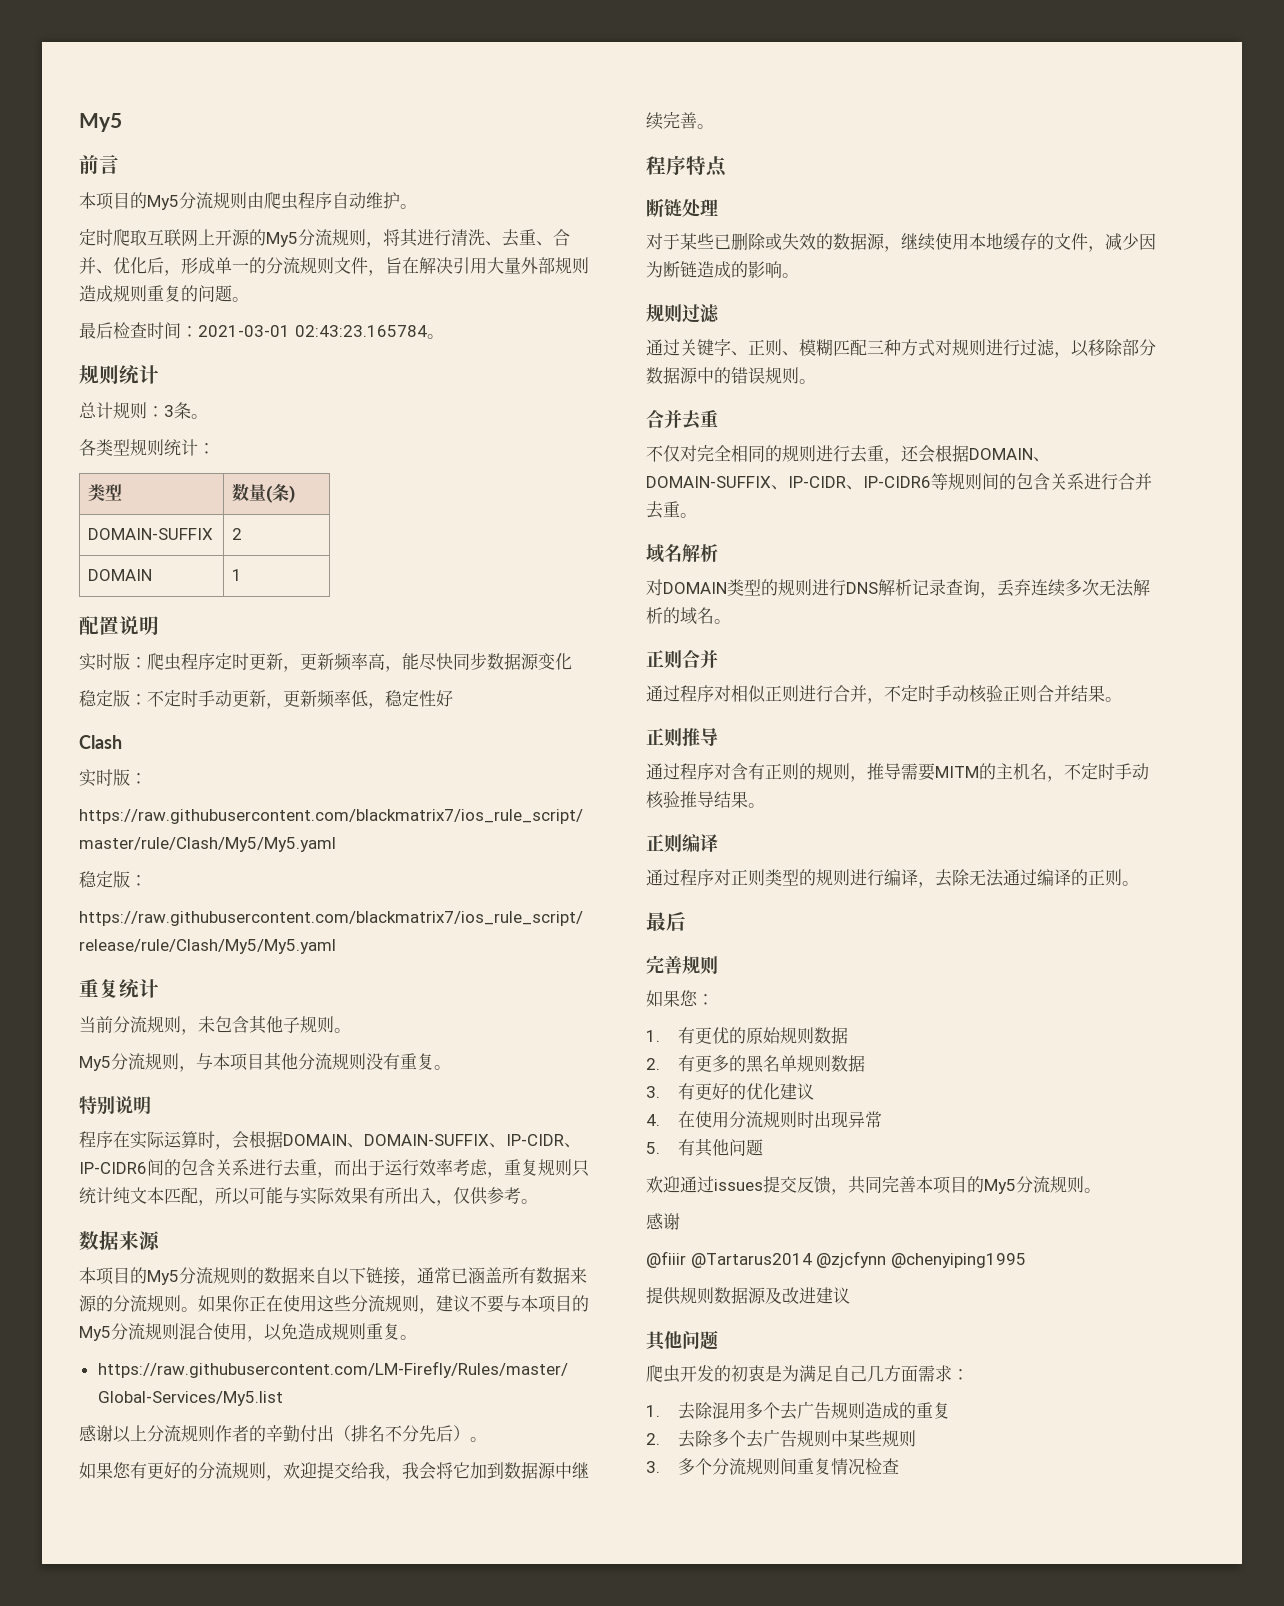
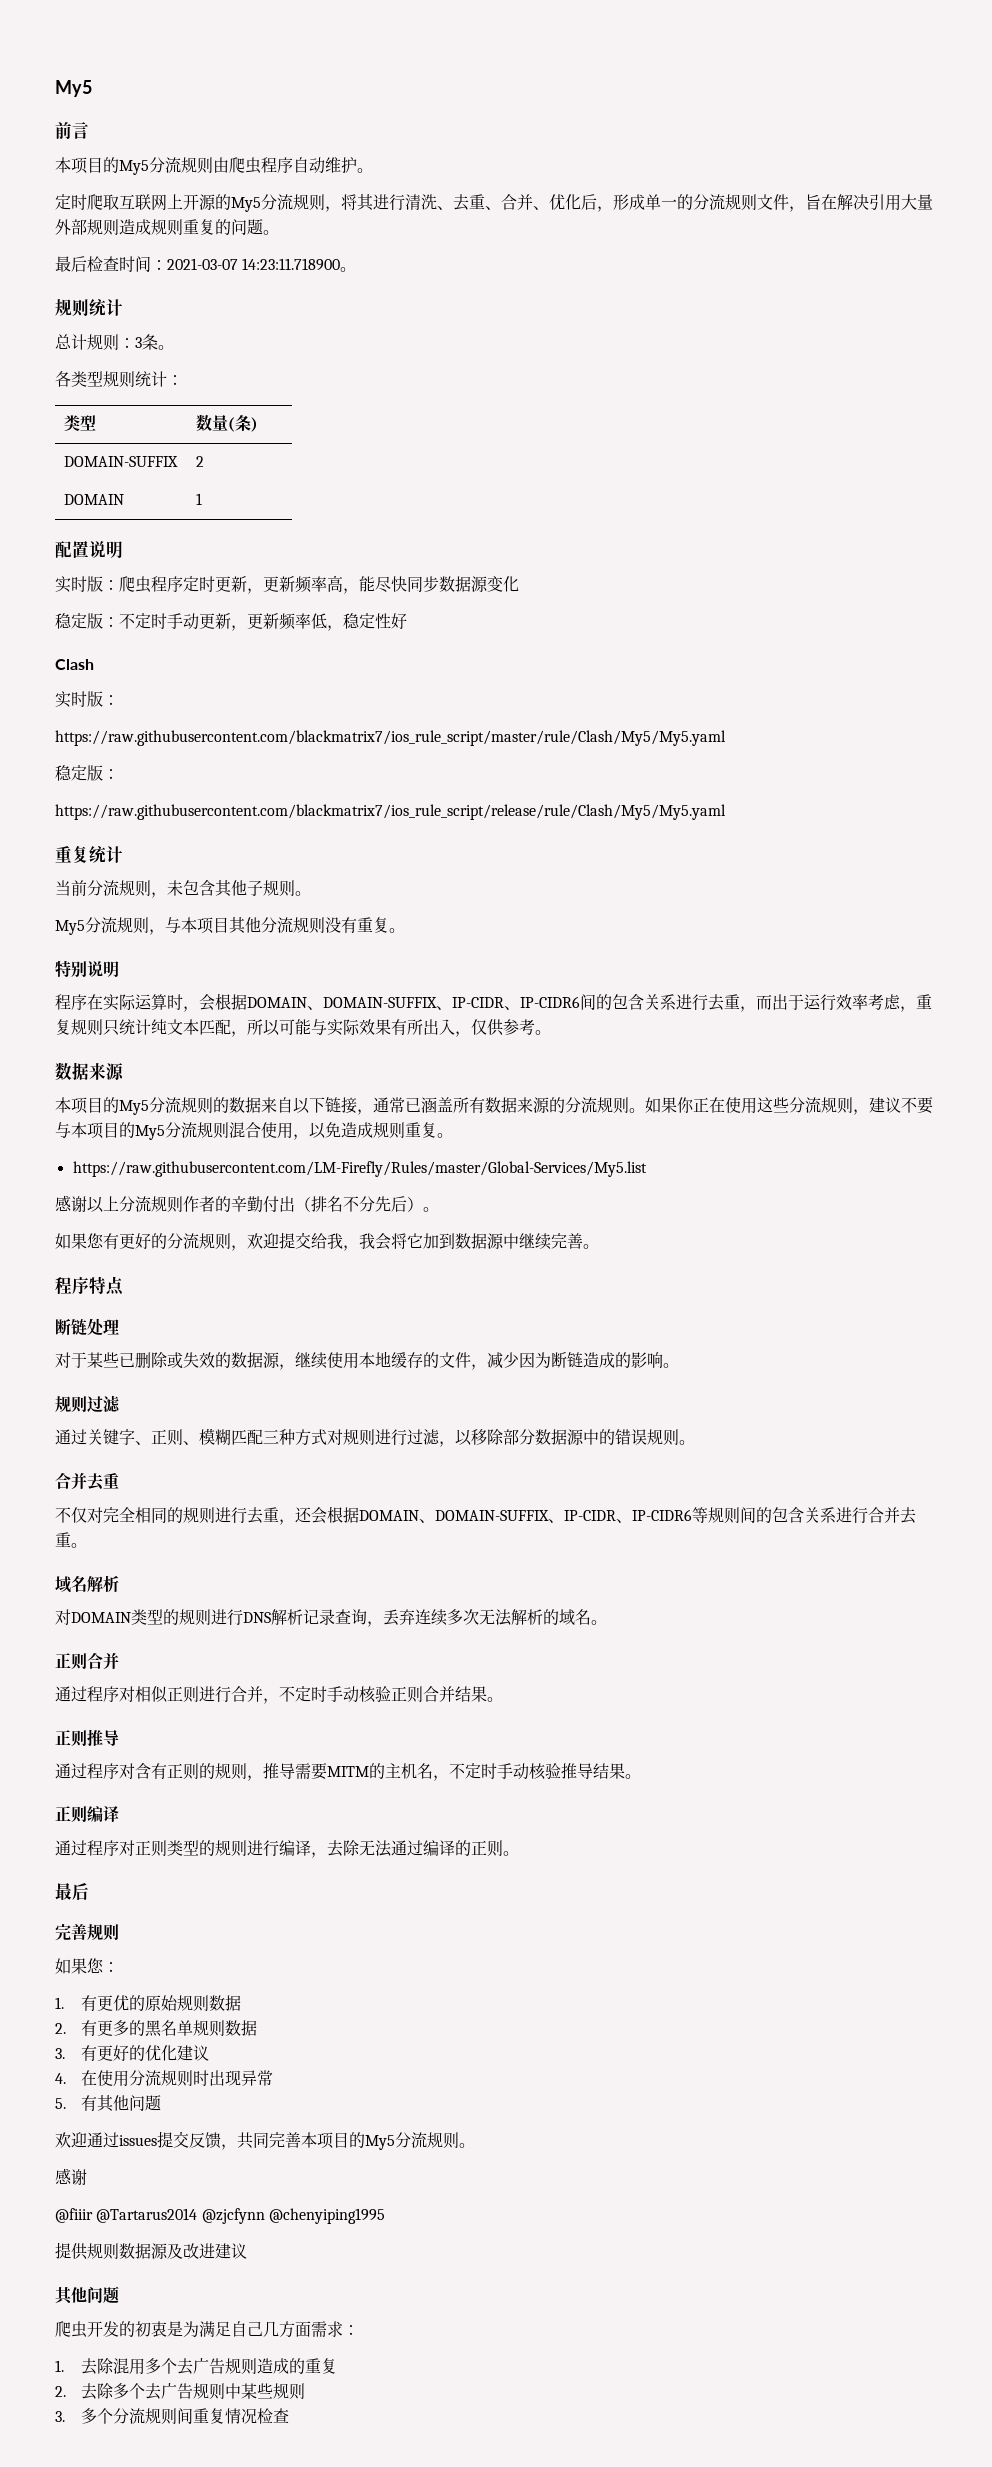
- 最后检查时间：2021-03-01 02:43:23.165784。
+ 最后检查时间：2021-03-07 14:23:11.718900。

